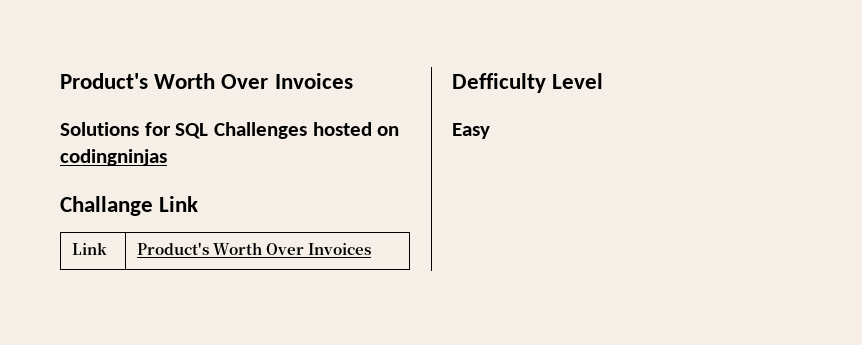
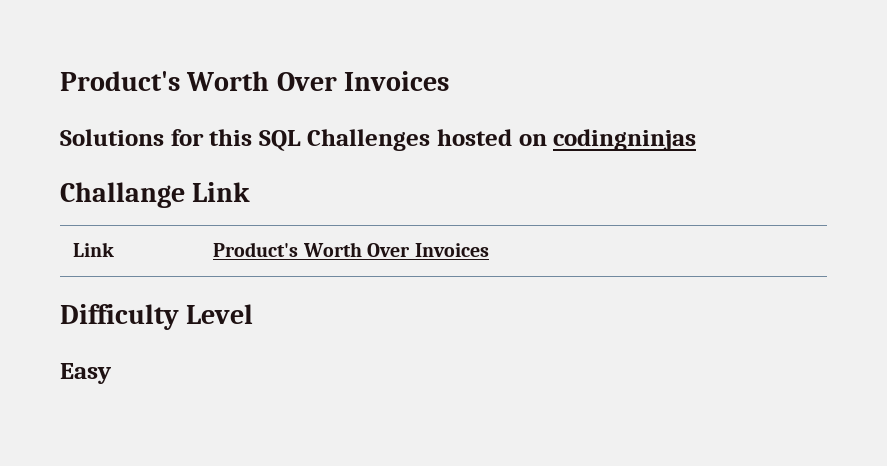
- Solutions for SQL Challenges hosted on codingninjas
+ Solutions for this SQL Challenges hosted on codingninjas
- Defficulty Level
+ Difficulty Level

